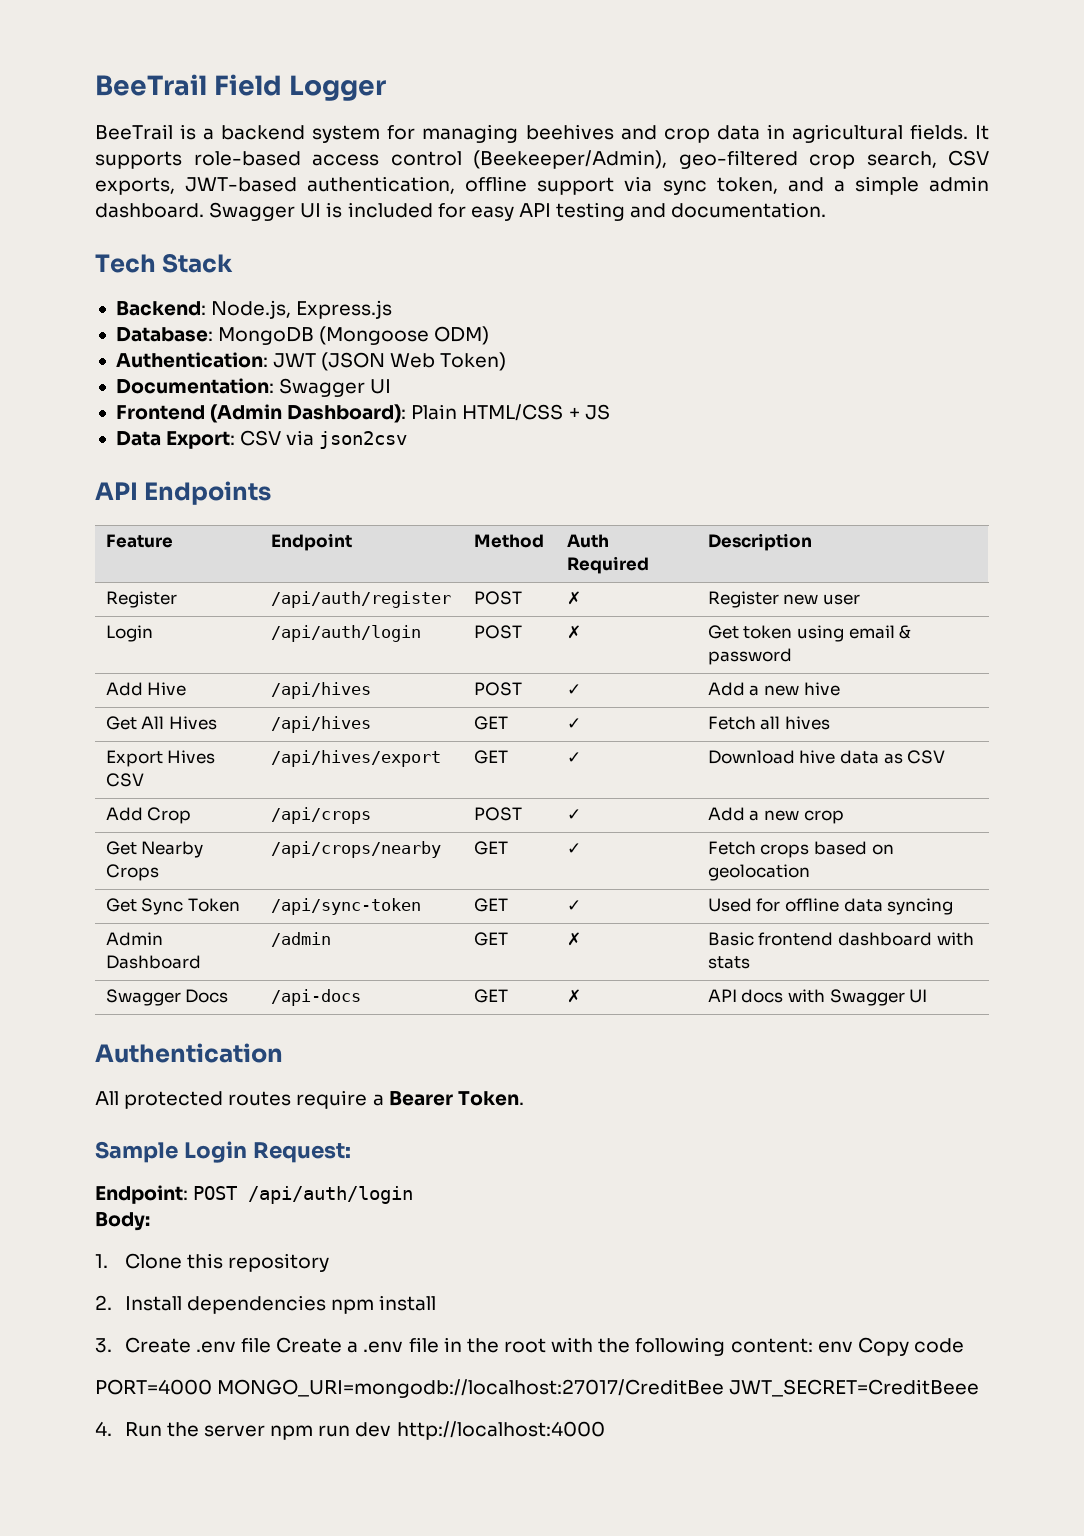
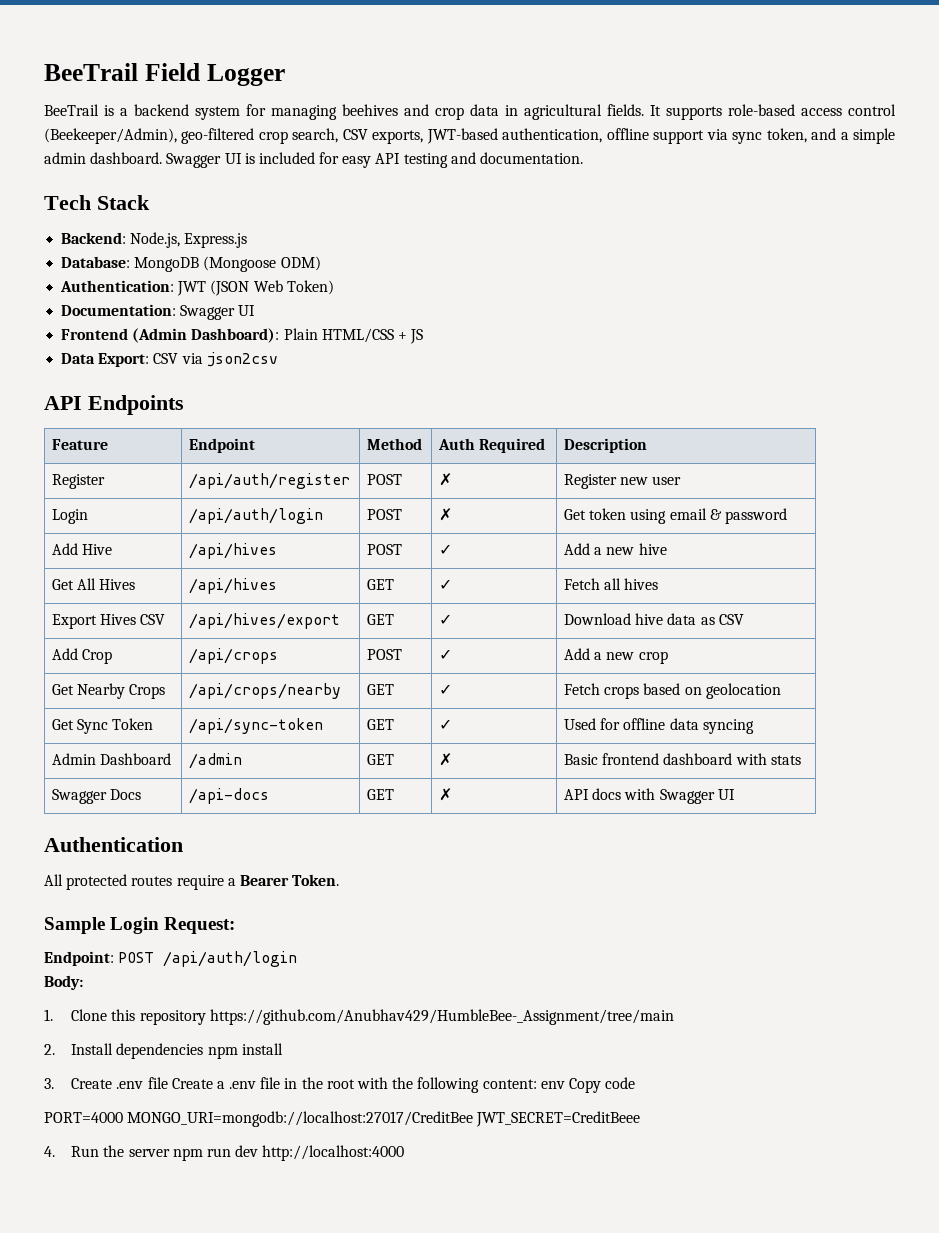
- 1. Clone this repository
+ 1. Clone this repository https://github.com/Anubhav429/HumbleBee-_Assignment/tree/main

